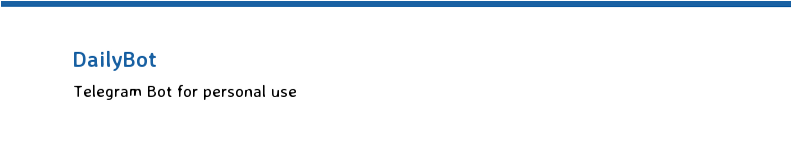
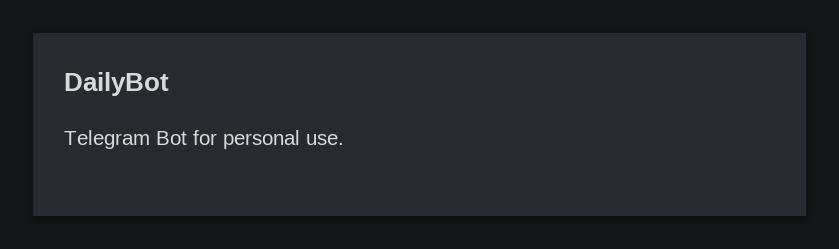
- Telegram Bot for personal use
+ Telegram Bot for personal use.

